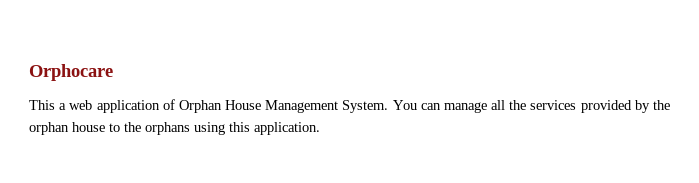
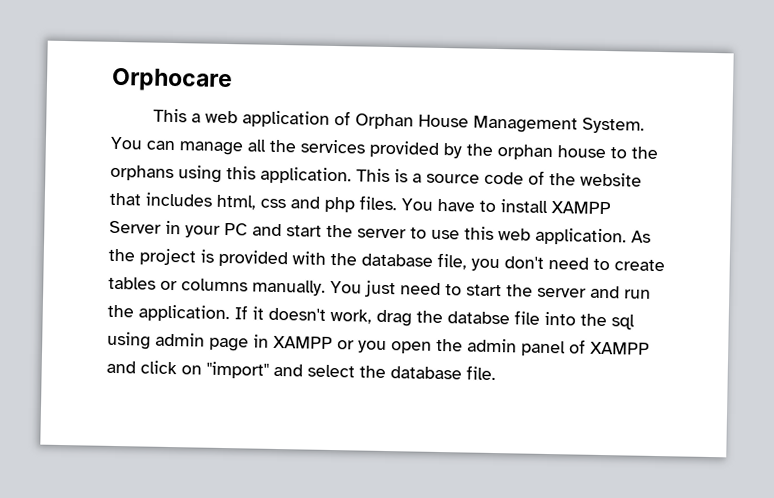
+ This is a source code of the website that includes html, css and php files. You have to install XAMPP Server in your PC and start the server to use this web application. As the project is provided with the database file, you don't need to create tables or columns manually. You just need to start the server and run the application. If it doesn't work, drag the databse file into the sql using admin page in XAMPP or you open the admin panel of XAMPP and click on "import" and select the database file.

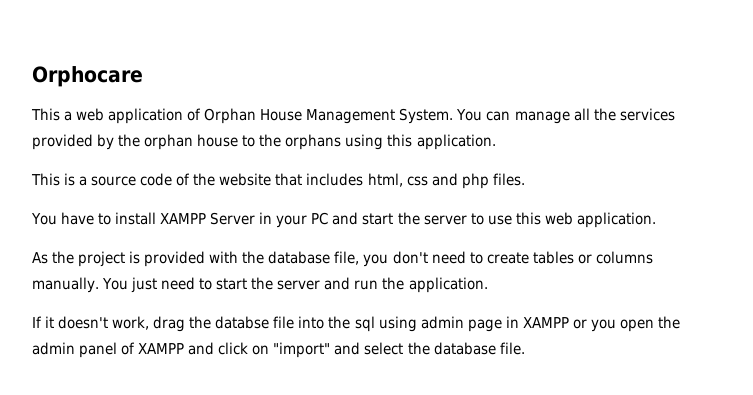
- You can manage all the services provided by the orphan house to the orphans using this application. This is a source code of the website that includes html, css and php files. You have to install XAMPP Server in your PC and start the server to use this web application. As the project is provided with the database file, you don't need to create tables or columns manually.
+ You can manage all the services provided by the orphan house to the orphans using this application.
+ This is a source code of the website that includes html, css and php files.
+ You have to install XAMPP Server in your PC and start the server to use this web application.
+ As the project is provided with the database file, you don't need to create tables or columns manually.
- You just need to start the server and run the application. If it doesn't work, drag the databse file into the sql using admin page in XAMPP or you open the admin panel of XAMPP and click on "import" and select the database file.
+ You just need to start the server and run the application.
+ If it doesn't work, drag the databse file into the sql using admin page in XAMPP or you open the admin panel of XAMPP and click on "import" and select the database file.

